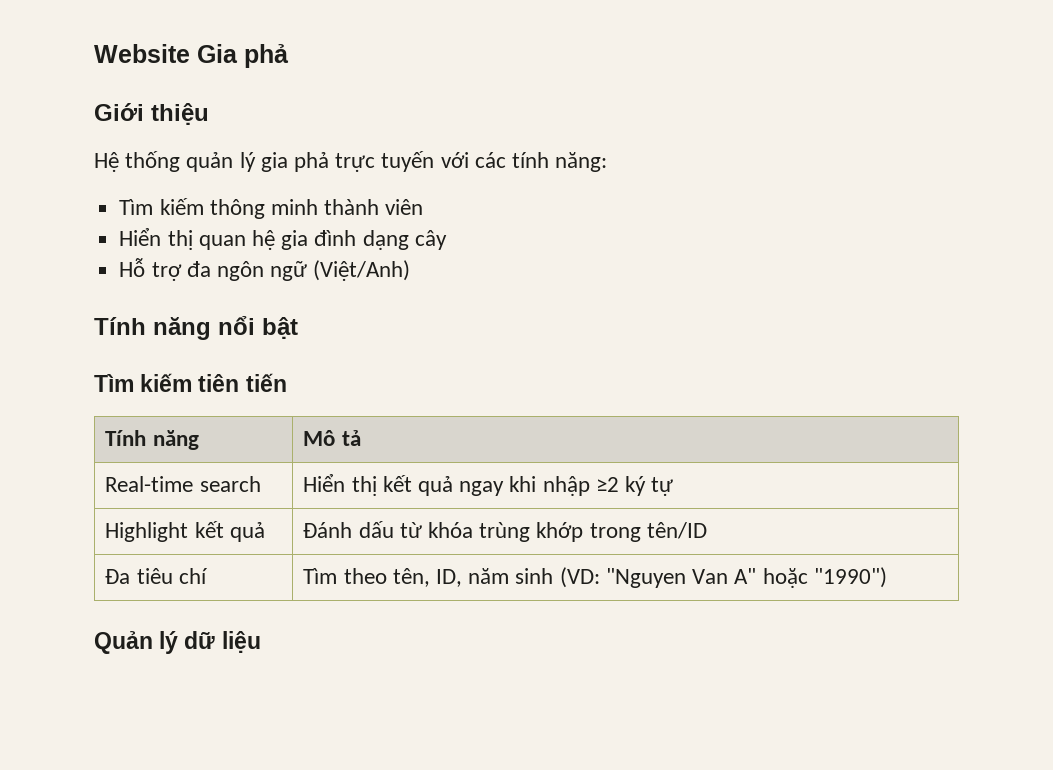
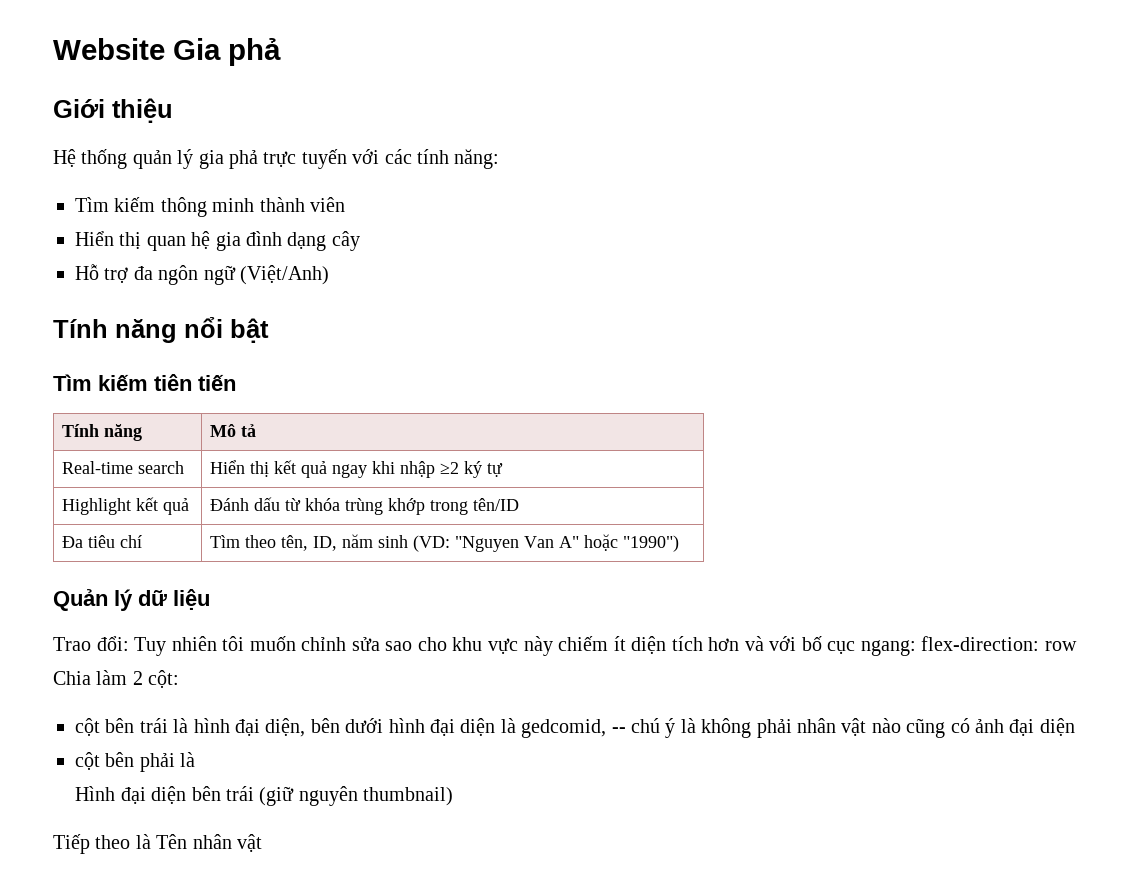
+ Trao đổi: Tuy nhiên tôi muốn chỉnh sửa sao cho khu vực này chiếm ít diện tích hơn và với bố cục ngang: flex-direction: row Chia làm 2 cột:
+ cột bên trái là hình đại diện, bên dưới hình đại diện là gedcomid, -- chú ý là không phải nhân vật nào cũng có ảnh đại diện
+ cột bên phải là
+ Hình đại diện bên trái (giữ nguyên thumbnail)
+ Tiếp theo là Tên nhân vật

